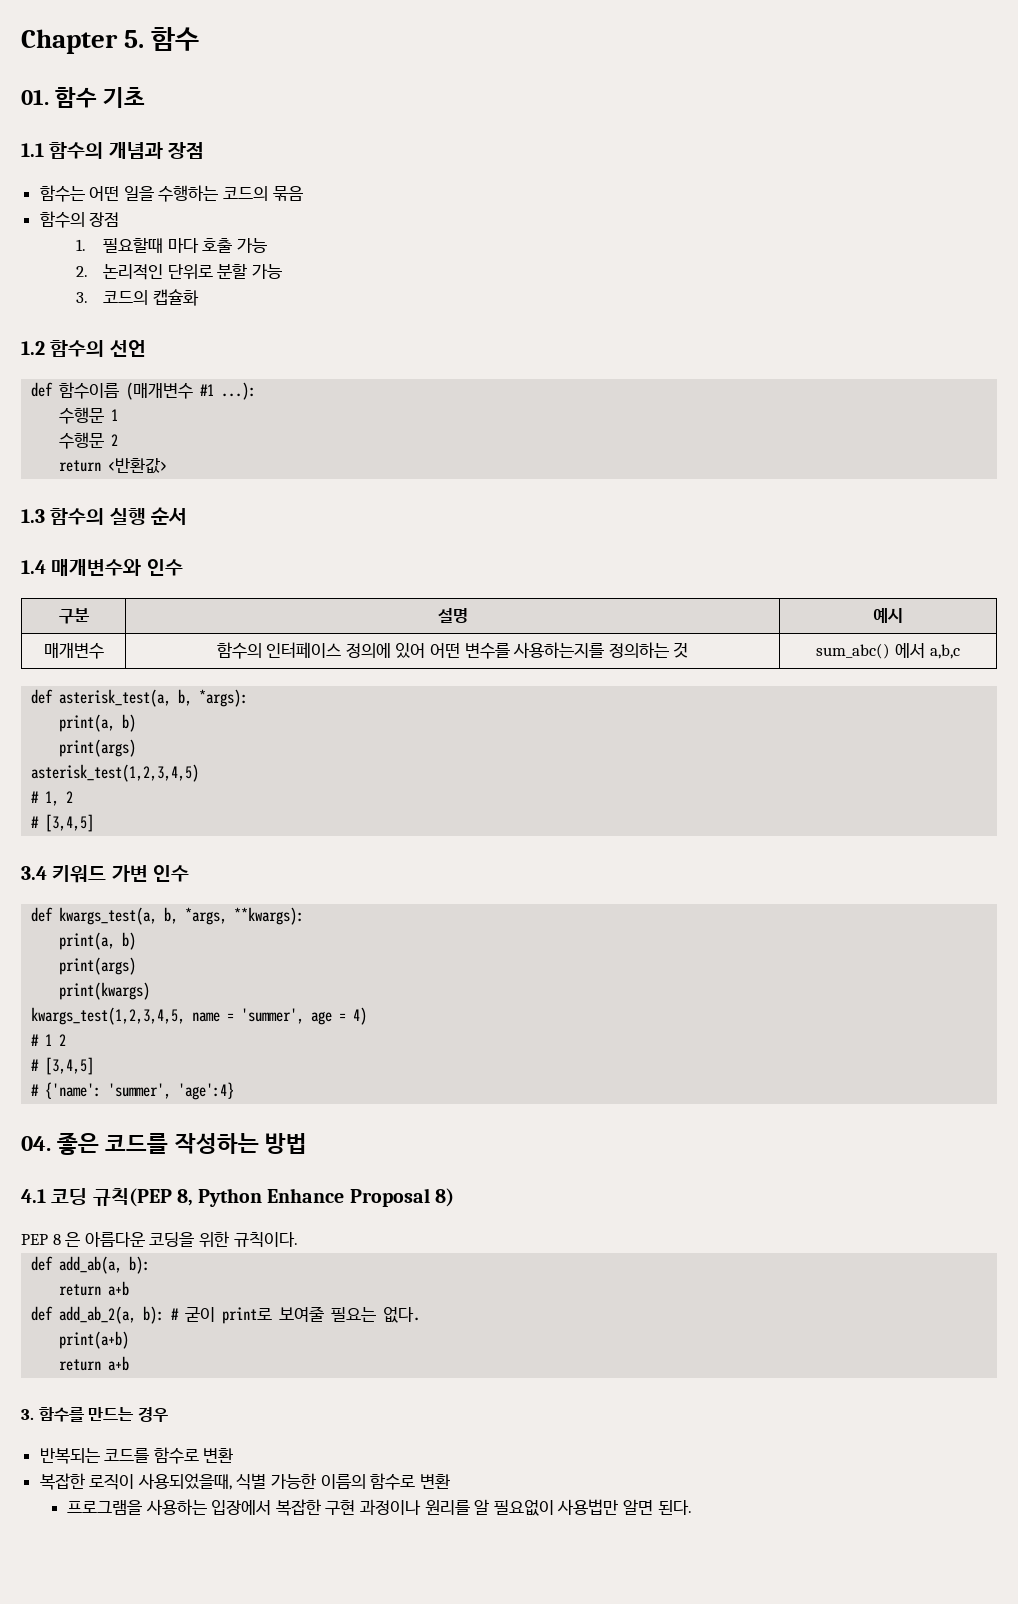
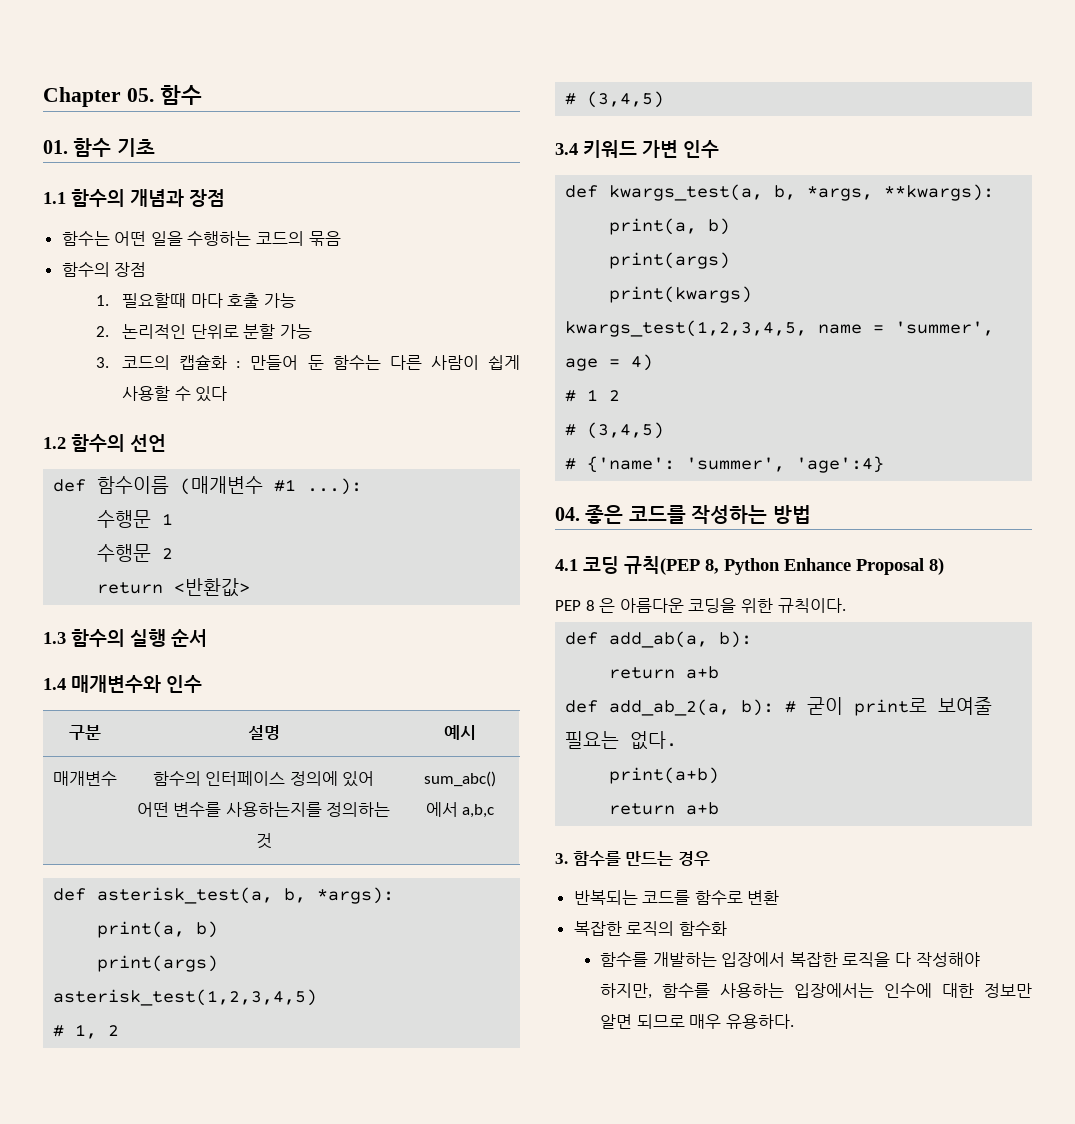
- Chapter 5. 함수
+ Chapter 05. 함수
- 3. 코드의 캡슐화
+ 3. 코드의 캡슐화 : 만들어 둔 함수는 다른 사람이 쉽게 사용할 수 있다
  # 1, 2
- # [3,4,5]
+ # (3,4,5)
  # 1 2
- # [3,4,5]
+ # (3,4,5)
- 복잡한 로직이 사용되었을때, 식별 가능한 이름의 함수로 변환
- 프로그램을 사용하는 입장에서 복잡한 구현 과정이나 원리를 알 필요없이 사용법만 알면 된다.
+ 복잡한 로직의 함수화
+ 함수를 개발하는 입장에서 복잡한 로직을 다 작성해야 하지만, 함수를 사용하는 입장에서는 인수에 대한 정보만 알면 되므로 매우 유용하다.

